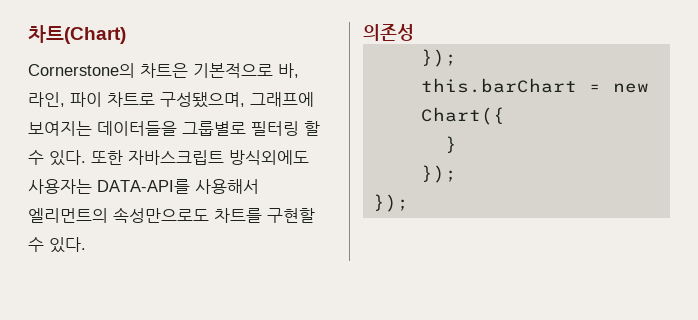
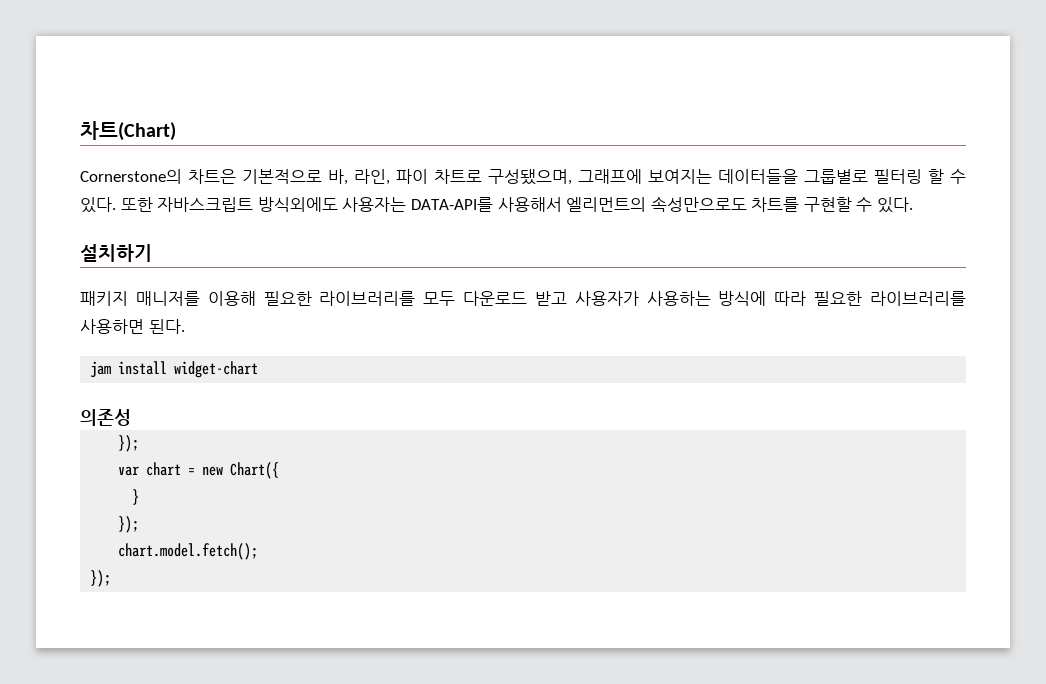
+ 설치하기
+ 패키지 매니저를 이용해 필요한 라이브러리를 모두 다운로드 받고 사용자가 사용하는 방식에 따라 필요한 라이브러리를 사용하면 된다.
+ jam install widget-chart
- this.barChart = new Chart({
+ var chart = new Chart({
+ chart.model.fetch();

